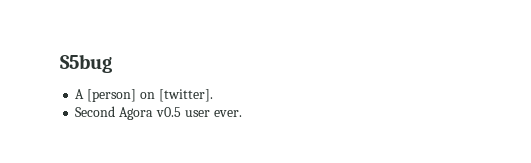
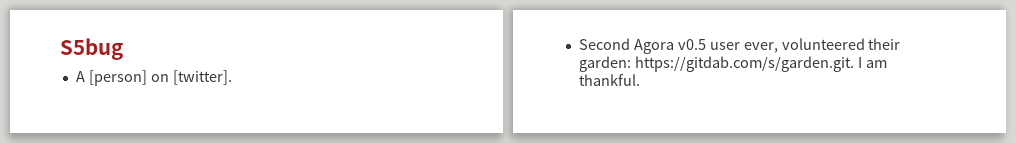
- Second Agora v0.5 user ever.
+ Second Agora v0.5 user ever, volunteered their garden: https://gitdab.com/s/garden.git. I am thankful.

